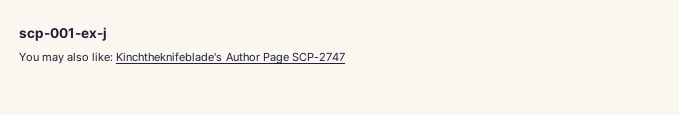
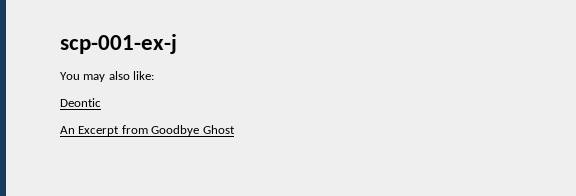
- You may also like: Kinchtheknifeblade's Author Page SCP-2747
+ You may also like:
+ Deontic
+ An Excerpt from Goodbye Ghost

